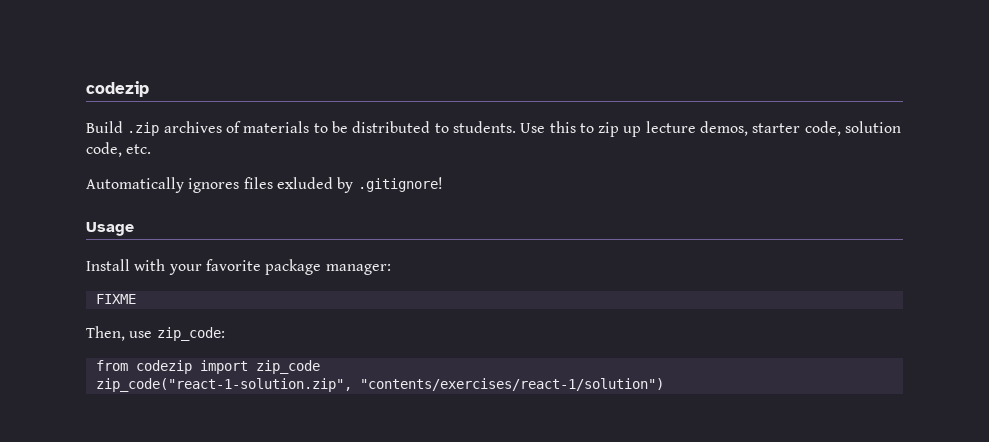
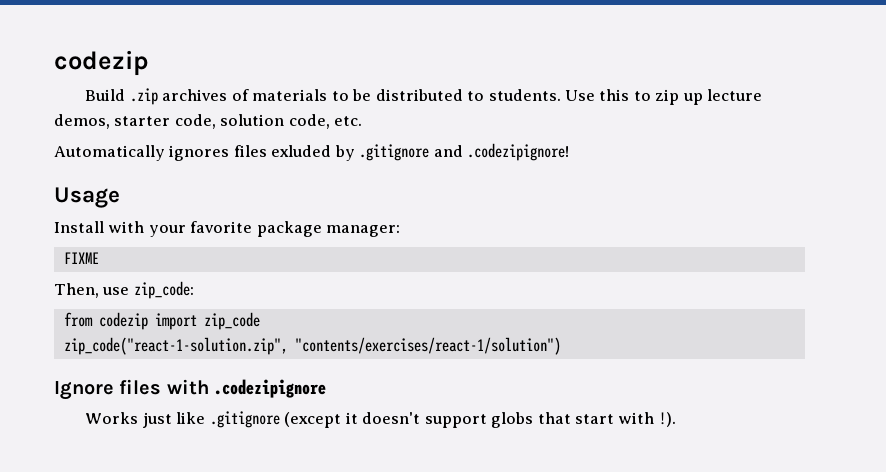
- Automatically ignores files exluded by .gitignore!
+ Automatically ignores files exluded by .gitignore and .codezipignore!
+ Ignore files with .codezipignore
+ Works just like .gitignore (except it doesn't support globs that start with !).

